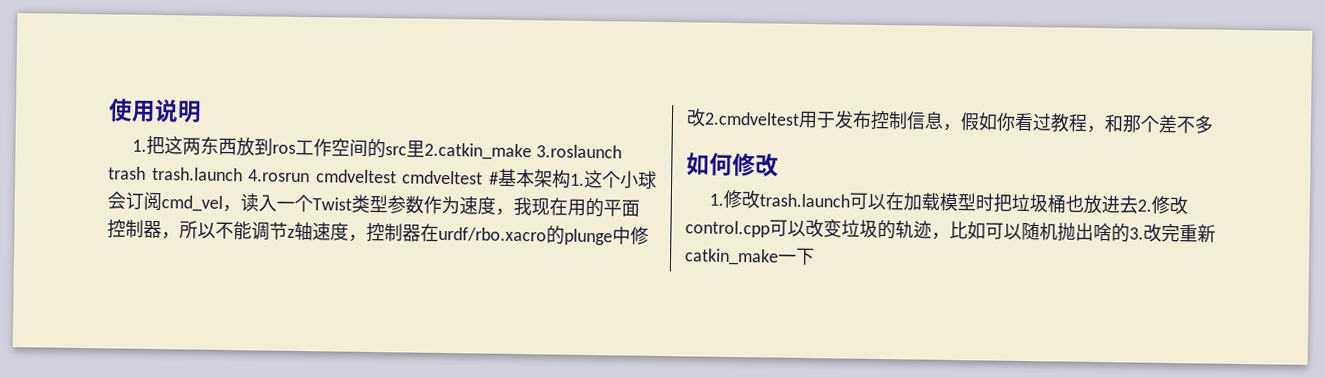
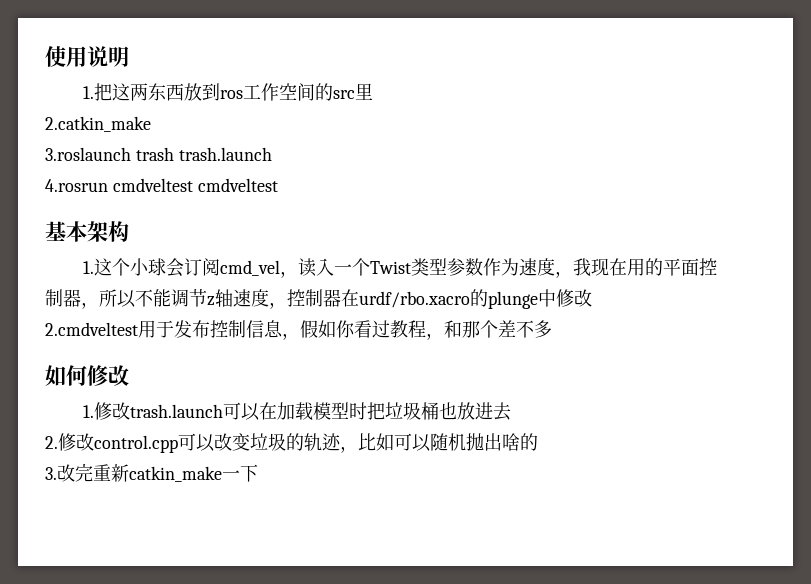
- 1.把这两东西放到ros工作空间的src里2.catkin_make 3.roslaunch trash trash.launch 4.rosrun cmdveltest cmdveltest #基本架构1.这个小球会订阅cmd_vel，读入一个Twist类型参数作为速度，我现在用的平面控制器，所以不能调节z轴速度，控制器在urdf/rbo.xacro的plunge中修改2.cmdveltest用于发布控制信息，假如你看过教程，和那个差不多
+ 1.把这两东西放到ros工作空间的src里
+ 2.catkin_make
+ 3.roslaunch trash trash.launch
+ 4.rosrun cmdveltest cmdveltest
+ 基本架构
+ 1.这个小球会订阅cmd_vel，读入一个Twist类型参数作为速度，我现在用的平面控制器，所以不能调节z轴速度，控制器在urdf/rbo.xacro的plunge中修改
+ 2.cmdveltest用于发布控制信息，假如你看过教程，和那个差不多
- 1.修改trash.launch可以在加载模型时把垃圾桶也放进去2.修改control.cpp可以改变垃圾的轨迹，比如可以随机抛出啥的3.改完重新catkin_make一下
+ 1.修改trash.launch可以在加载模型时把垃圾桶也放进去
+ 2.修改control.cpp可以改变垃圾的轨迹，比如可以随机抛出啥的
+ 3.改完重新catkin_make一下

